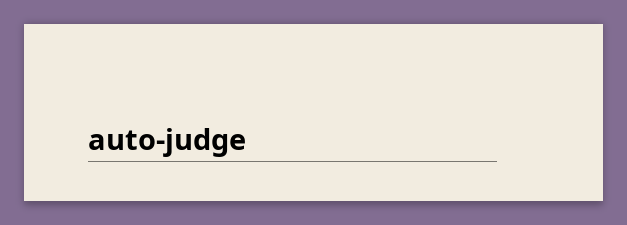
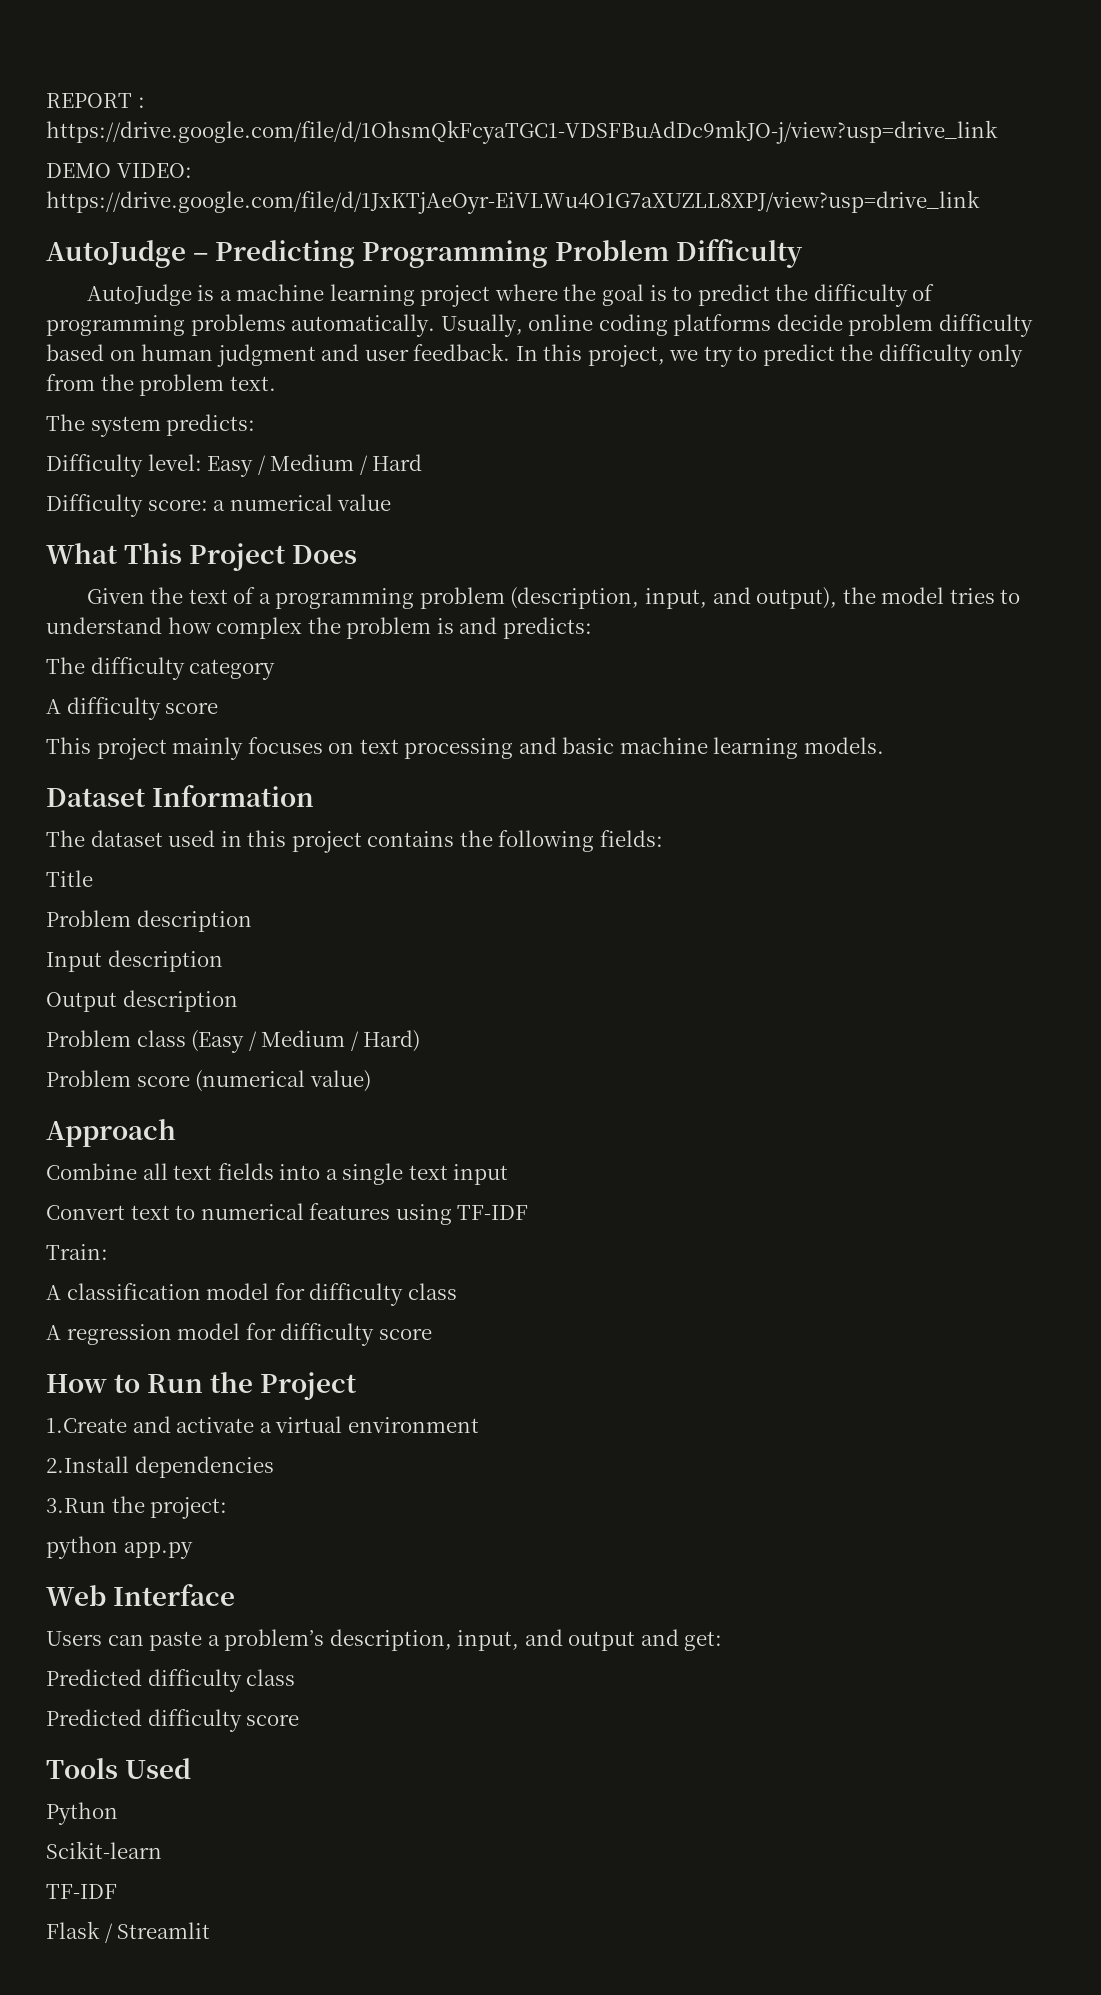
- auto-judge
+ REPORT : https://drive.google.com/file/d/1OhsmQkFcyaTGC1-VDSFBuAdDc9mkJO-j/view?usp=drive_link
+ DEMO VIDEO: https://drive.google.com/file/d/1JxKTjAeOyr-EiVLWu4O1G7aXUZLL8XPJ/view?usp=drive_link
+ AutoJudge – Predicting Programming Problem Difficulty
+ AutoJudge is a machine learning project where the goal is to predict the difficulty of programming problems automatically. Usually, online coding platforms decide problem difficulty based on human judgment and user feedback. In this project, we try to predict the difficulty only from the problem text.
+ The system predicts:
+ Difficulty level: Easy / Medium / Hard
+ Difficulty score: a numerical value
+ What This Project Does
+ Given the text of a programming problem (description, input, and output), the model tries to understand how complex the problem is and predicts:
+ The difficulty category
+ A difficulty score
+ This project mainly focuses on text processing and basic machine learning models.
+ Dataset Information
+ The dataset used in this project contains the following fields:
+ Title
+ Problem description
+ Input description
+ Output description
+ Problem class (Easy / Medium / Hard)
+ Problem score (numerical value)
+ Approach
+ Combine all text fields into a single text input
+ Convert text to numerical features using TF-IDF
+ Train:
+ A classification model for difficulty class
+ A regression model for difficulty score
+ How to Run the Project
+ 1.Create and activate a virtual environment
+ 2.Install dependencies
+ 3.Run the project:
+ python app.py
+ Web Interface
+ Users can paste a problem’s description, input, and output and get:
+ Predicted difficulty class
+ Predicted difficulty score
+ Tools Used
+ Python
+ Scikit-learn
+ TF-IDF
+ Flask / Streamlit

